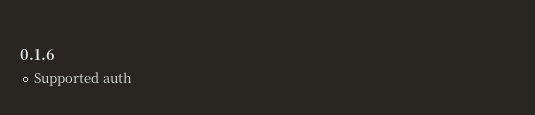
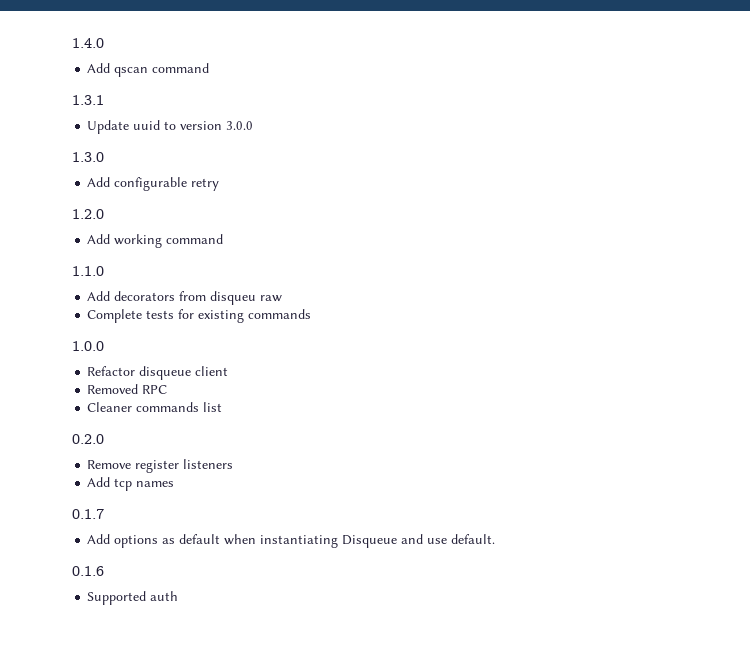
+ 1.4.0
+ Add qscan command
+ 1.3.1
+ Update uuid to version 3.0.0
+ 1.3.0
+ Add configurable retry
+ 1.2.0
+ Add working command
+ 1.1.0
+ Add decorators from disqueu raw
+ Complete tests for existing commands
+ 1.0.0
+ Refactor disqueue client
+ Removed RPC
+ Cleaner commands list
+ 0.2.0
+ Remove register listeners
+ Add tcp names
+ 0.1.7
+ Add options as default when instantiating Disqueue and use default.

